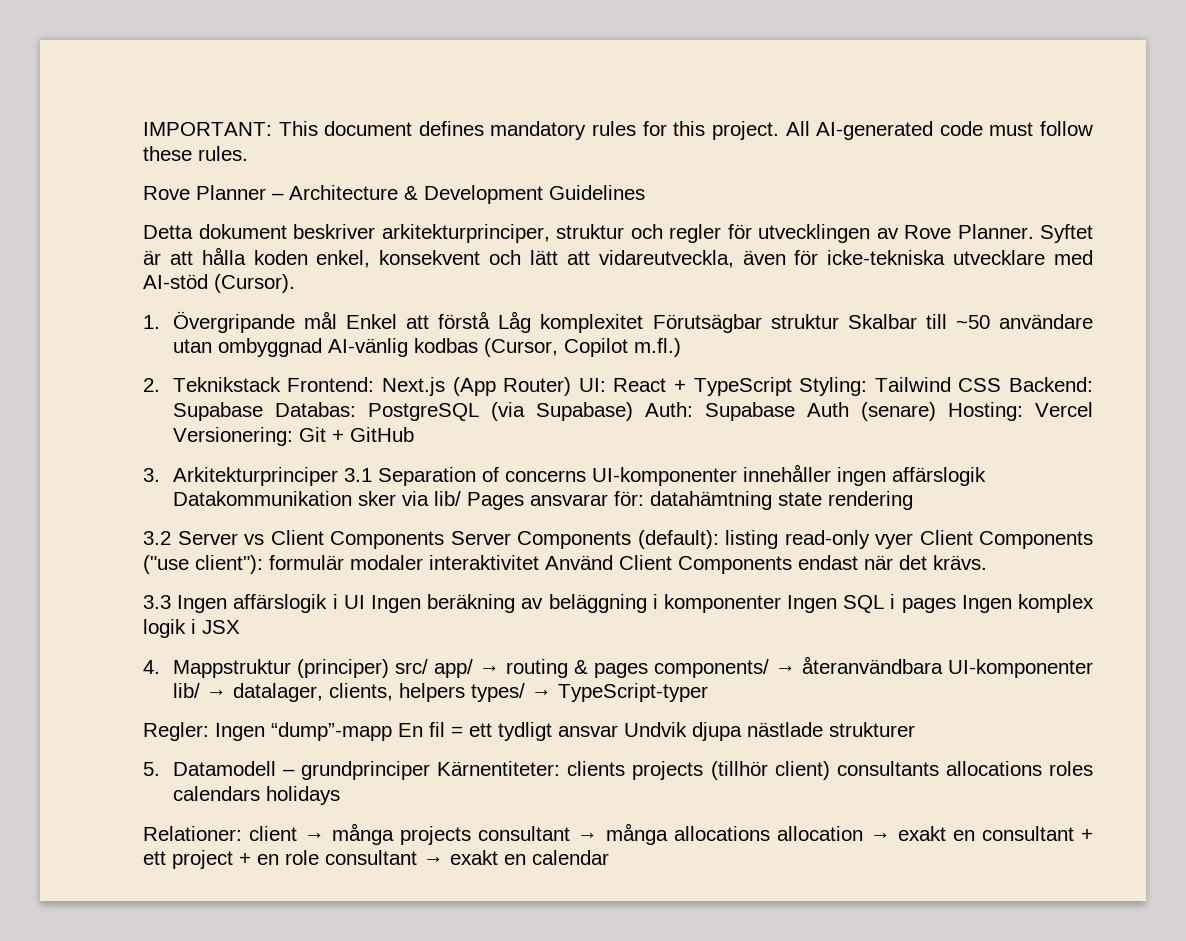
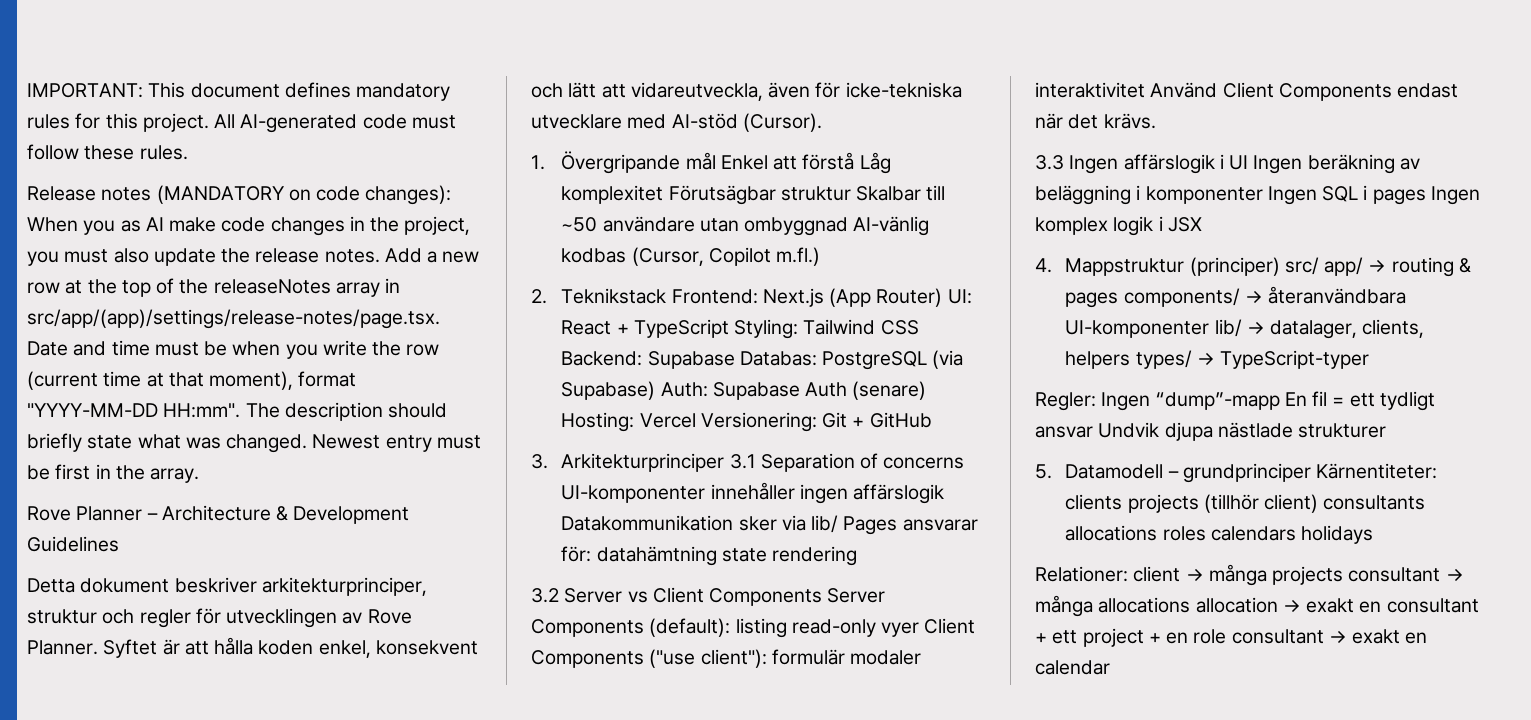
+ Release notes (MANDATORY on code changes): When you as AI make code changes in the project, you must also update the release notes. Add a new row at the top of the releaseNotes array in src/app/(app)/settings/release-notes/page.tsx. Date and time must be when you write the row (current time at that moment), format "YYYY-MM-DD HH:mm". The description should briefly state what was changed. Newest entry must be first in the array.

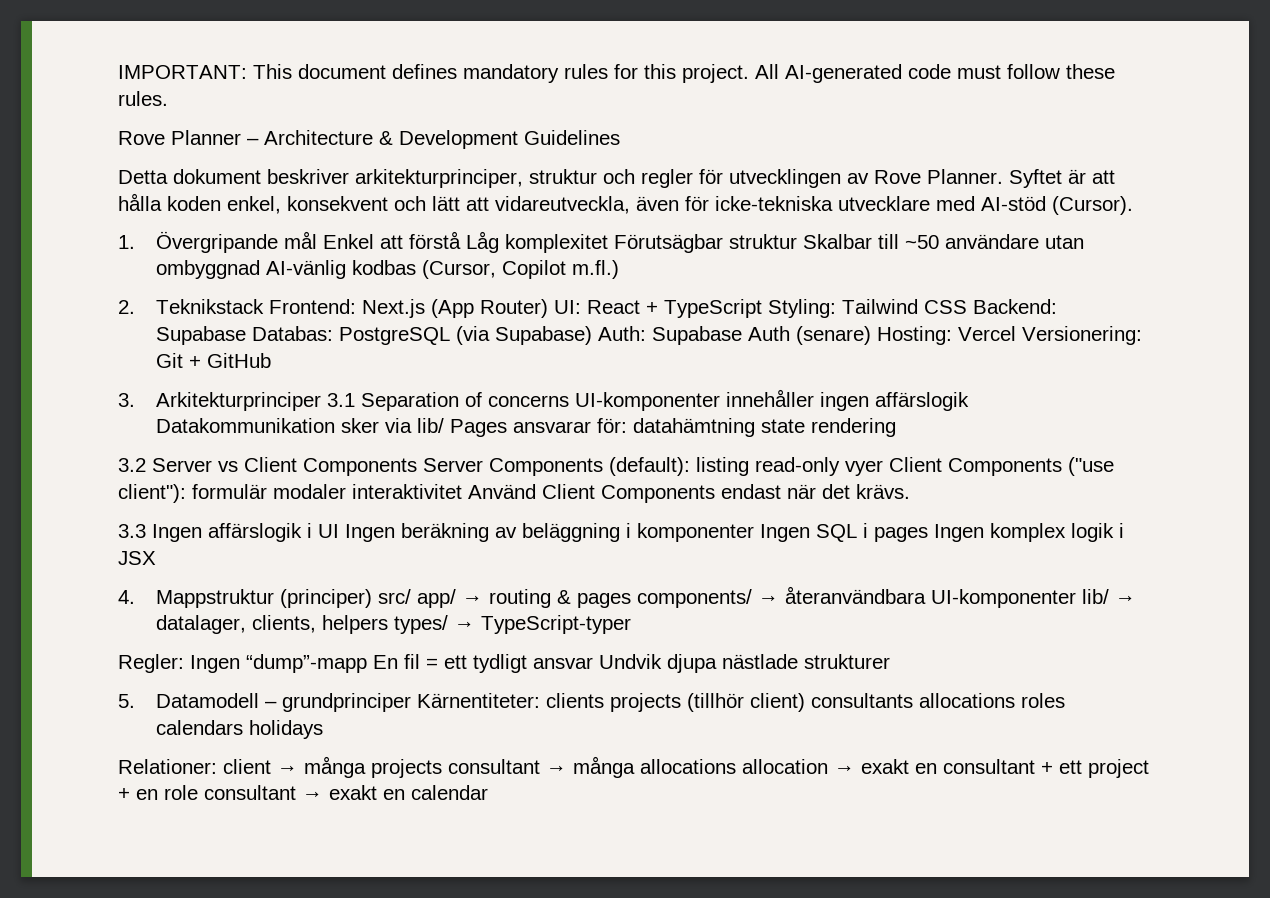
- Release notes (MANDATORY on code changes): When you as AI make code changes in the project, you must also update the release notes. Add a new row at the top of the releaseNotes array in src/app/(app)/settings/release-notes/page.tsx. Date and time must be when you write the row (current time at that moment), format "YYYY-MM-DD HH:mm". The description should briefly state what was changed. Newest entry must be first in the array.

